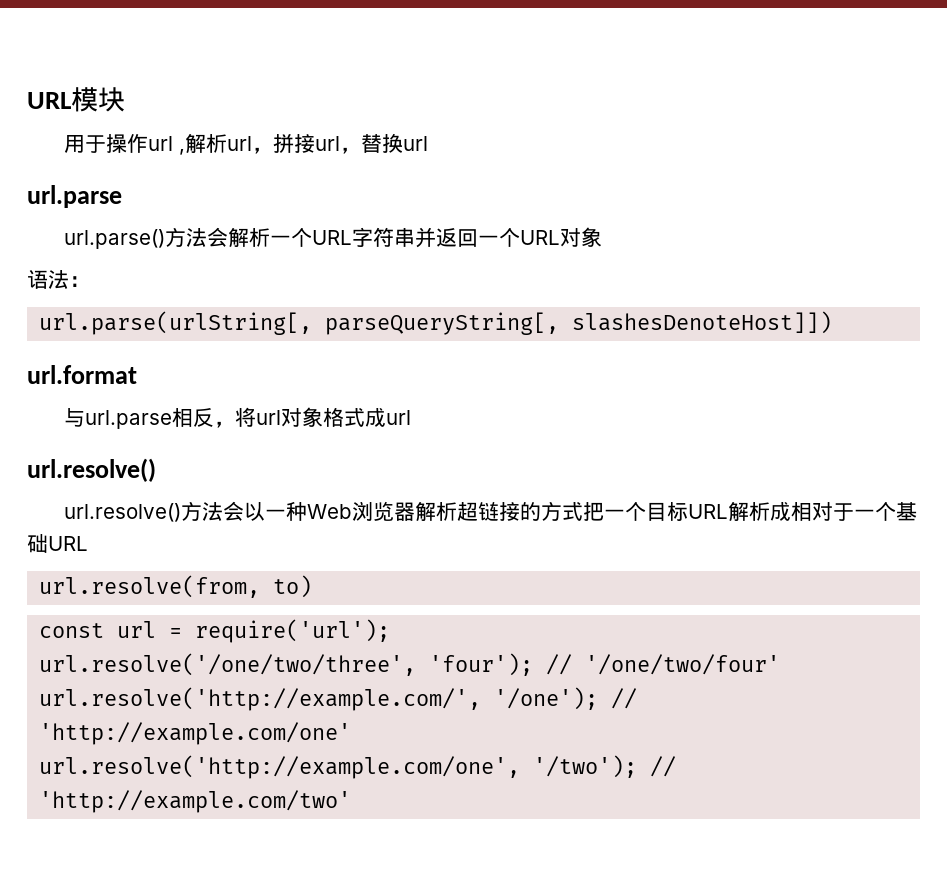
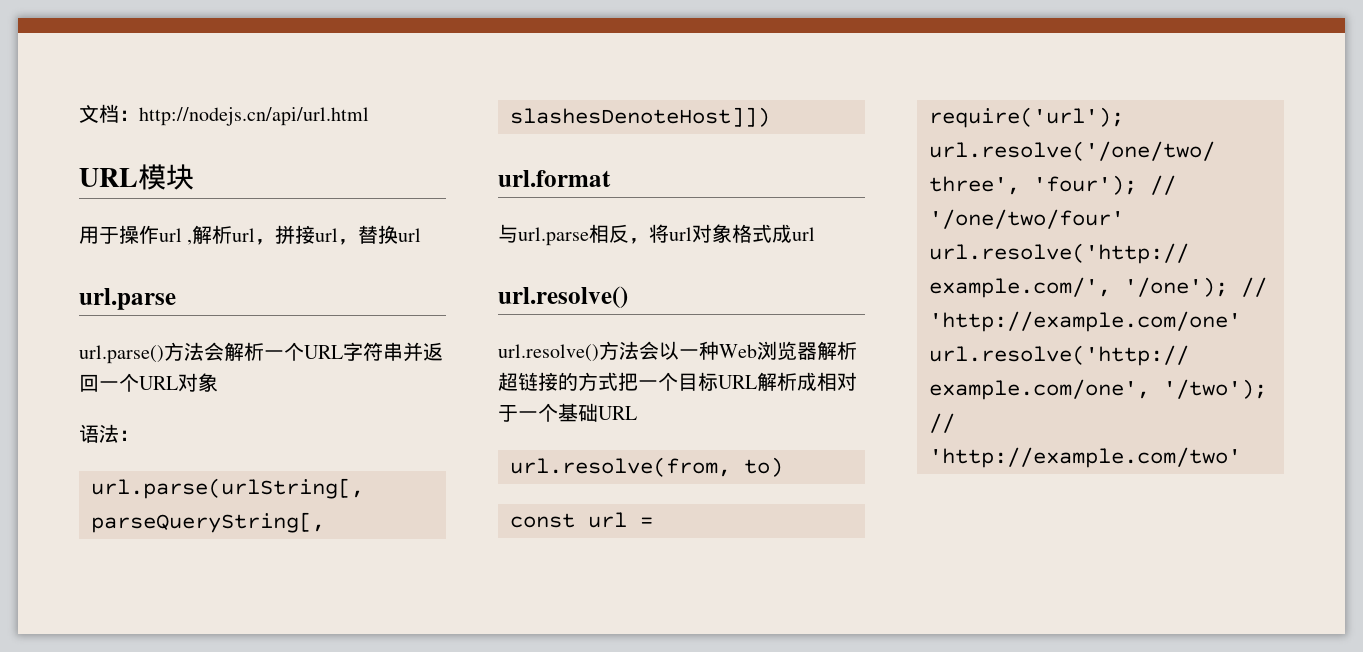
+ 文档：http://nodejs.cn/api/url.html

